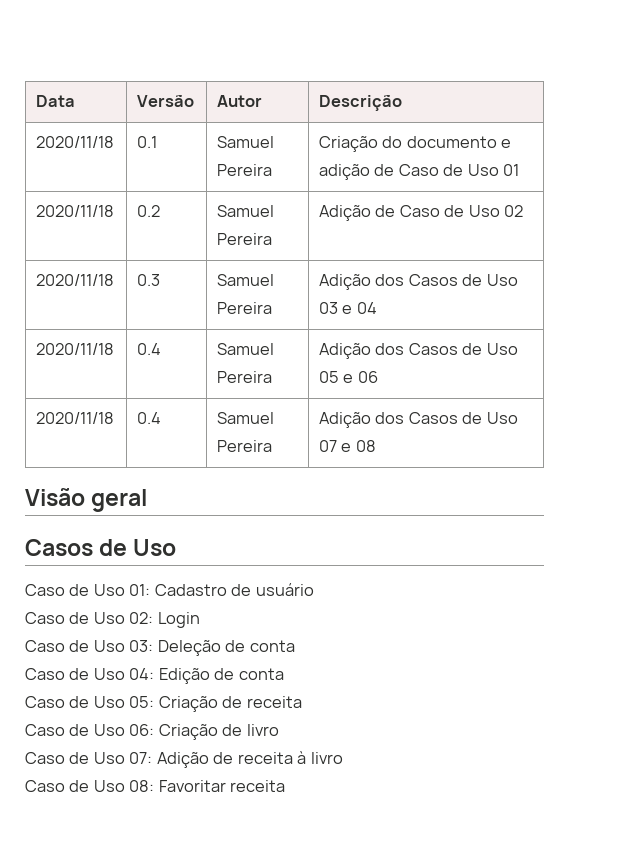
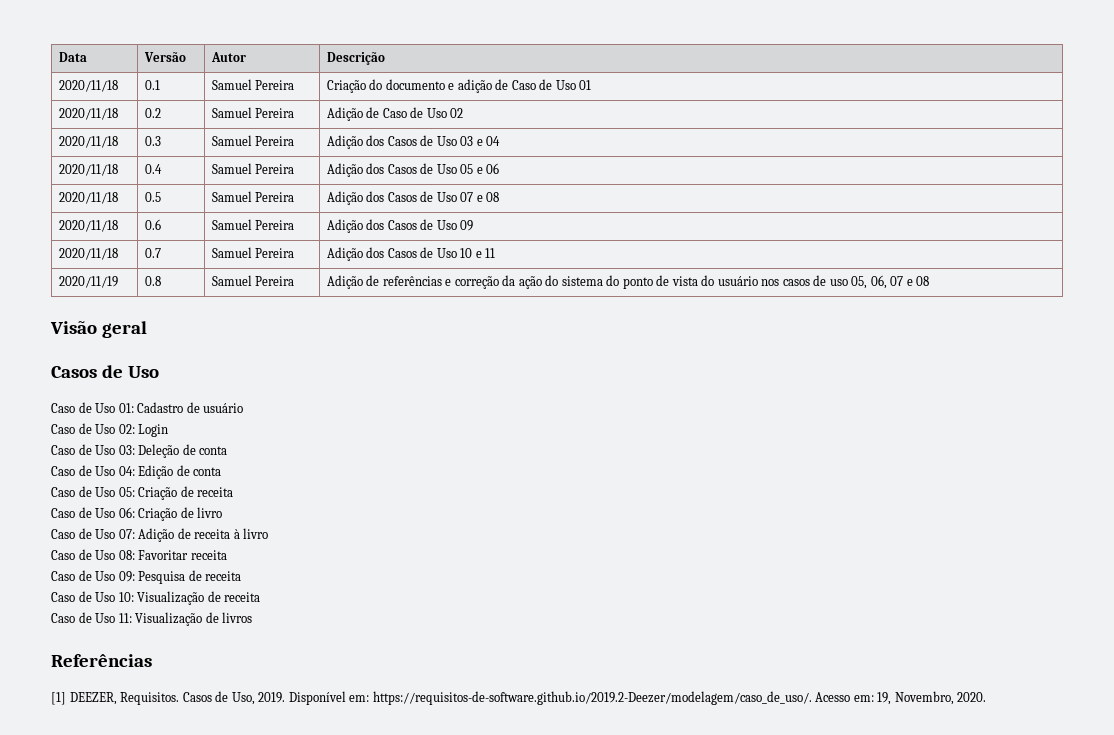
- 2020/11/18 | 0.4 | Samuel Pereira | Adição dos Casos de Uso 07 e 08
+ 2020/11/18 | 0.5 | Samuel Pereira | Adição dos Casos de Uso 07 e 08
+ 2020/11/18 | 0.6 | Samuel Pereira | Adição dos Casos de Uso 09
+ 2020/11/18 | 0.7 | Samuel Pereira | Adição dos Casos de Uso 10 e 11
+ 2020/11/19 | 0.8 | Samuel Pereira | Adição de referências e correção da ação do sistema do ponto de vista do usuário nos casos de uso 05, 06, 07 e 08
+ Caso de Uso 09: Pesquisa de receita
+ Caso de Uso 10: Visualização de receita
+ Caso de Uso 11: Visualização de livros
+ Referências
+ [1] DEEZER, Requisitos. Casos de Uso, 2019. Disponível em: https://requisitos-de-software.github.io/2019.2-Deezer/modelagem/caso_de_uso/. Acesso em: 19, Novembro, 2020.

